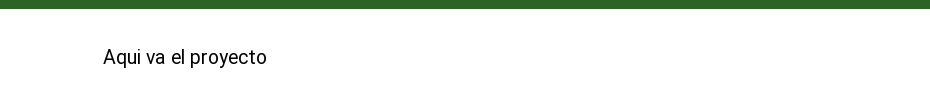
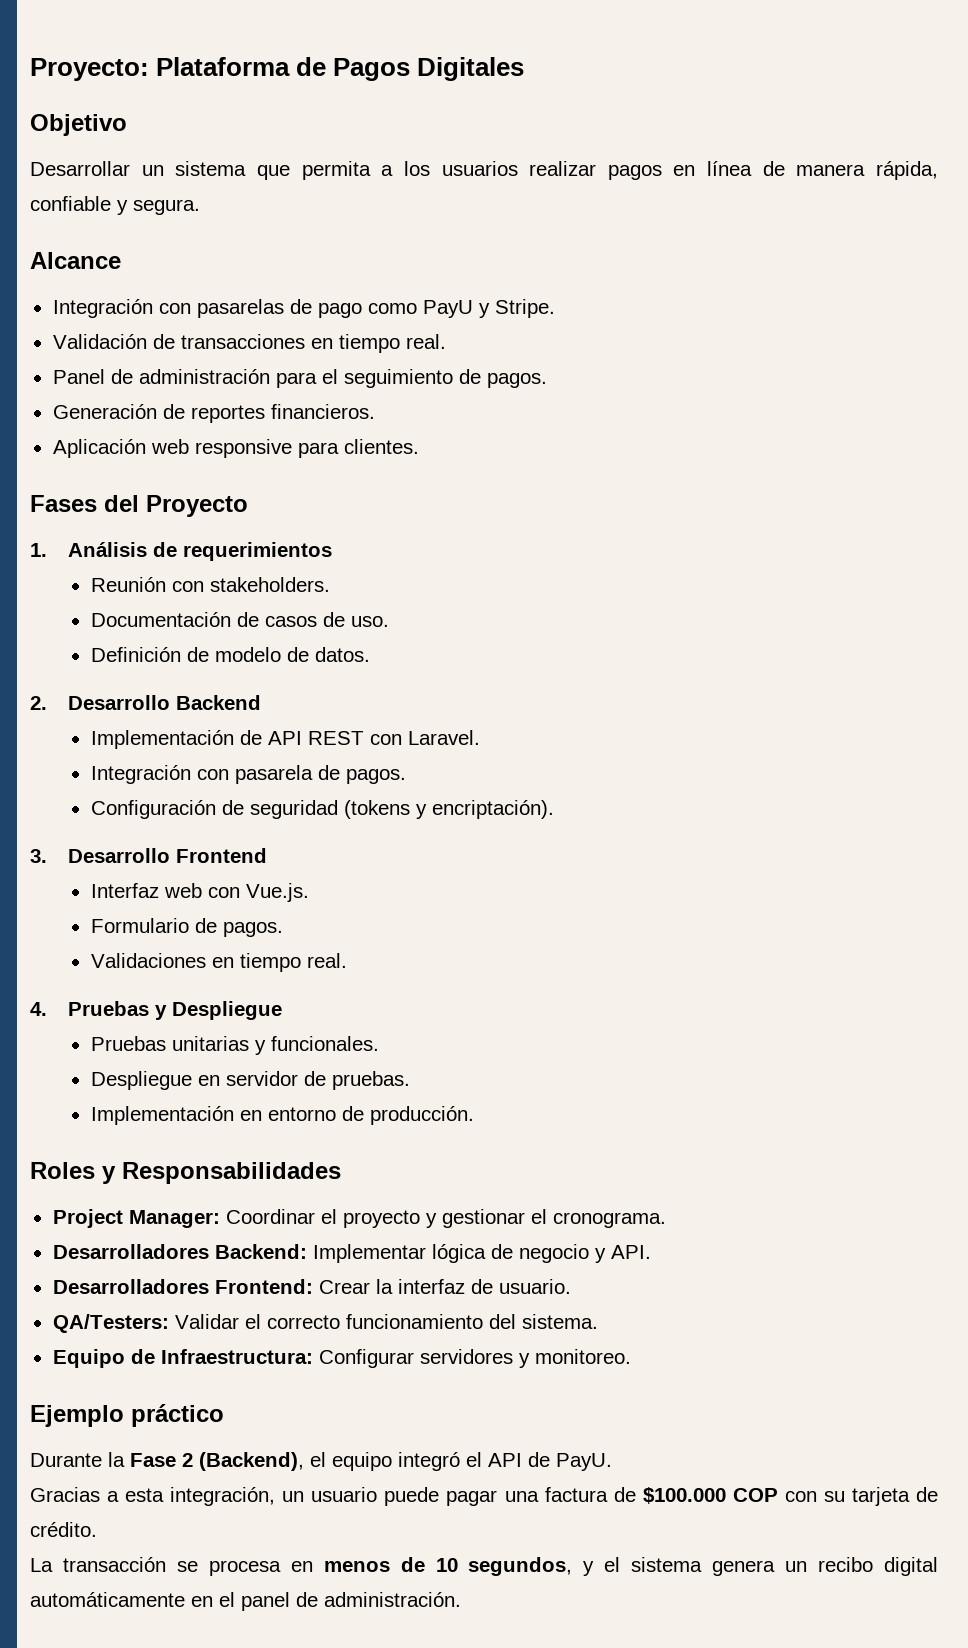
- Aqui va el proyecto
+ Proyecto: Plataforma de Pagos Digitales
+ Objetivo
+ Desarrollar un sistema que permita a los usuarios realizar pagos en línea de manera rápida, confiable y segura.
+ Alcance
+ Integración con pasarelas de pago como PayU y Stripe.
+ Validación de transacciones en tiempo real.
+ Panel de administración para el seguimiento de pagos.
+ Generación de reportes financieros.
+ Aplicación web responsive para clientes.
+ Fases del Proyecto
+ 1. Análisis de requerimientos
+ Reunión con stakeholders.
+ Documentación de casos de uso.
+ Definición de modelo de datos.
+ 2. Desarrollo Backend
+ Implementación de API REST con Laravel.
+ Integración con pasarela de pagos.
+ Configuración de seguridad (tokens y encriptación).
+ 3. Desarrollo Frontend
+ Interfaz web con Vue.js.
+ Formulario de pagos.
+ Validaciones en tiempo real.
+ 4. Pruebas y Despliegue
+ Pruebas unitarias y funcionales.
+ Despliegue en servidor de pruebas.
+ Implementación en entorno de producción.
+ Roles y Responsabilidades
+ Project Manager: Coordinar el proyecto y gestionar el cronograma.
+ Desarrolladores Backend: Implementar lógica de negocio y API.
+ Desarrolladores Frontend: Crear la interfaz de usuario.
+ QA/Testers: Validar el correcto funcionamiento del sistema.
+ Equipo de Infraestructura: Configurar servidores y monitoreo.
+ Ejemplo práctico
+ Durante la Fase 2 (Backend), el equipo integró el API de PayU.
+ Gracias a esta integración, un usuario puede pagar una factura de $100.000 COP con su tarjeta de crédito.
+ La transacción se procesa en menos de 10 segundos, y el sistema genera un recibo digital automáticamente en el panel de administración.

